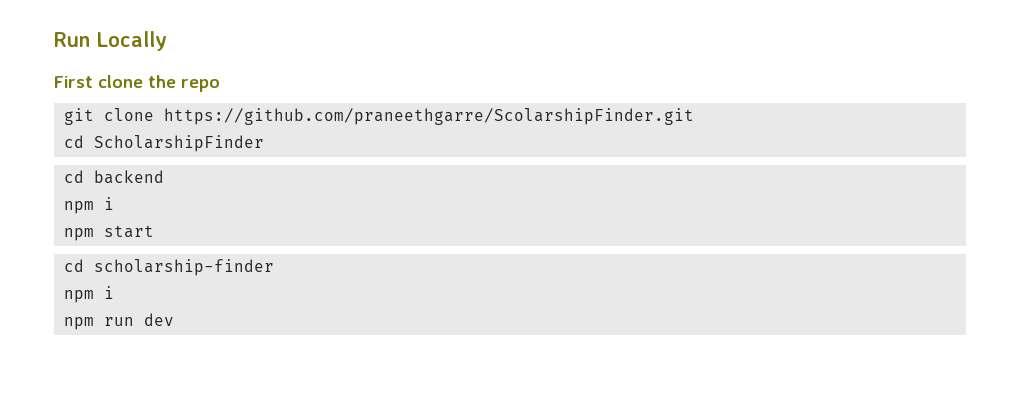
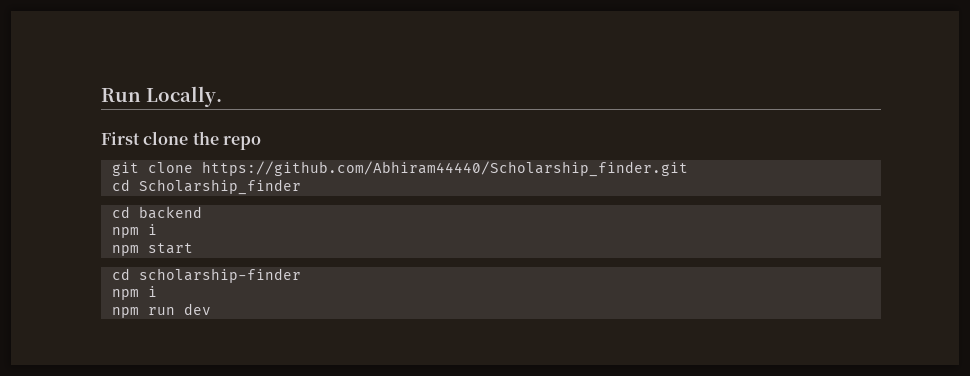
- Run Locally
+ Run Locally.
- git clone https://github.com/praneethgarre/ScolarshipFinder.git
- cd ScholarshipFinder
+ git clone https://github.com/Abhiram44440/Scholarship_finder.git
+ cd Scholarship_finder

